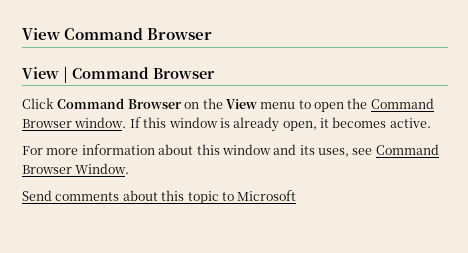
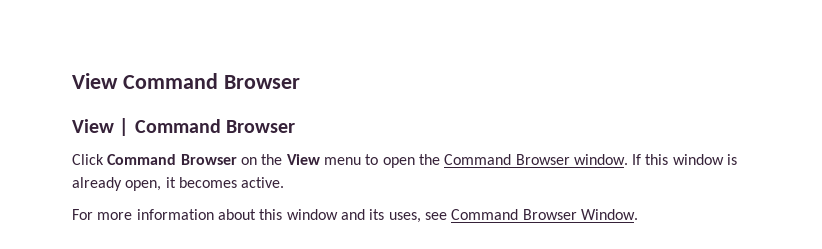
- Send comments about this topic to Microsoft

